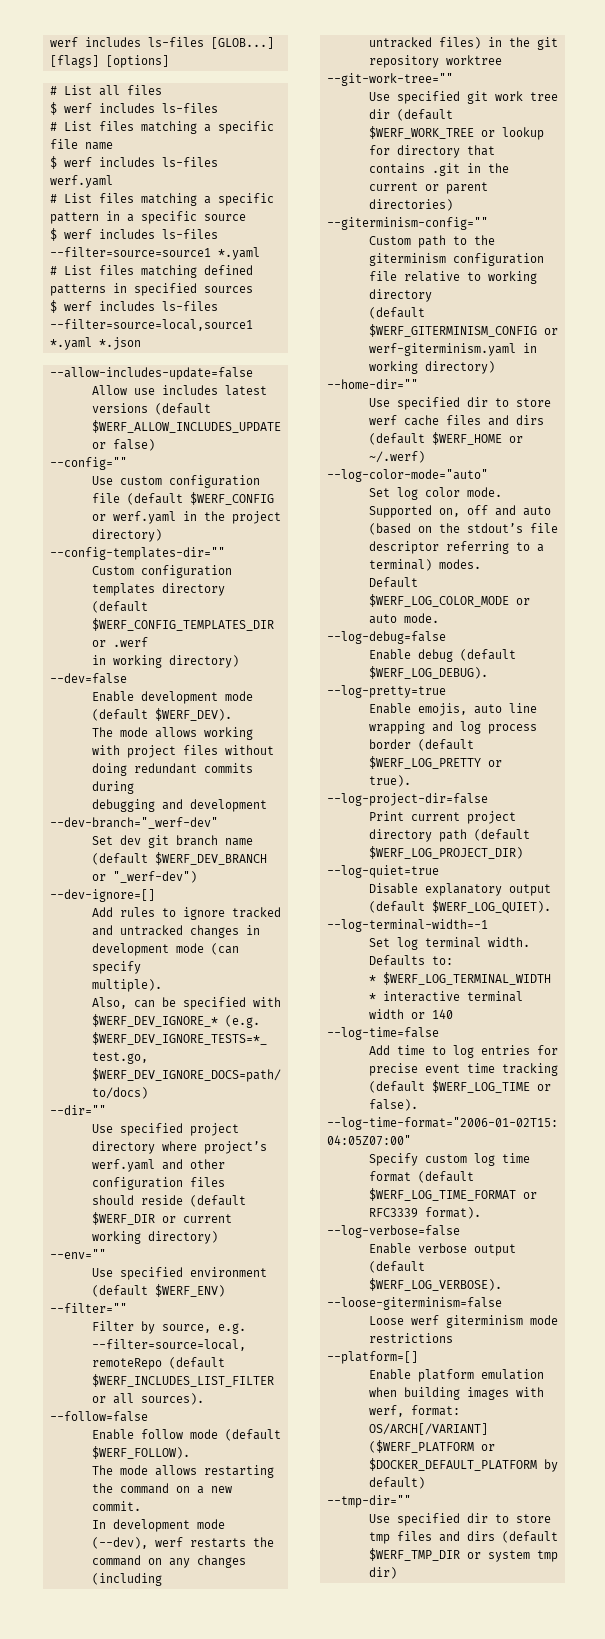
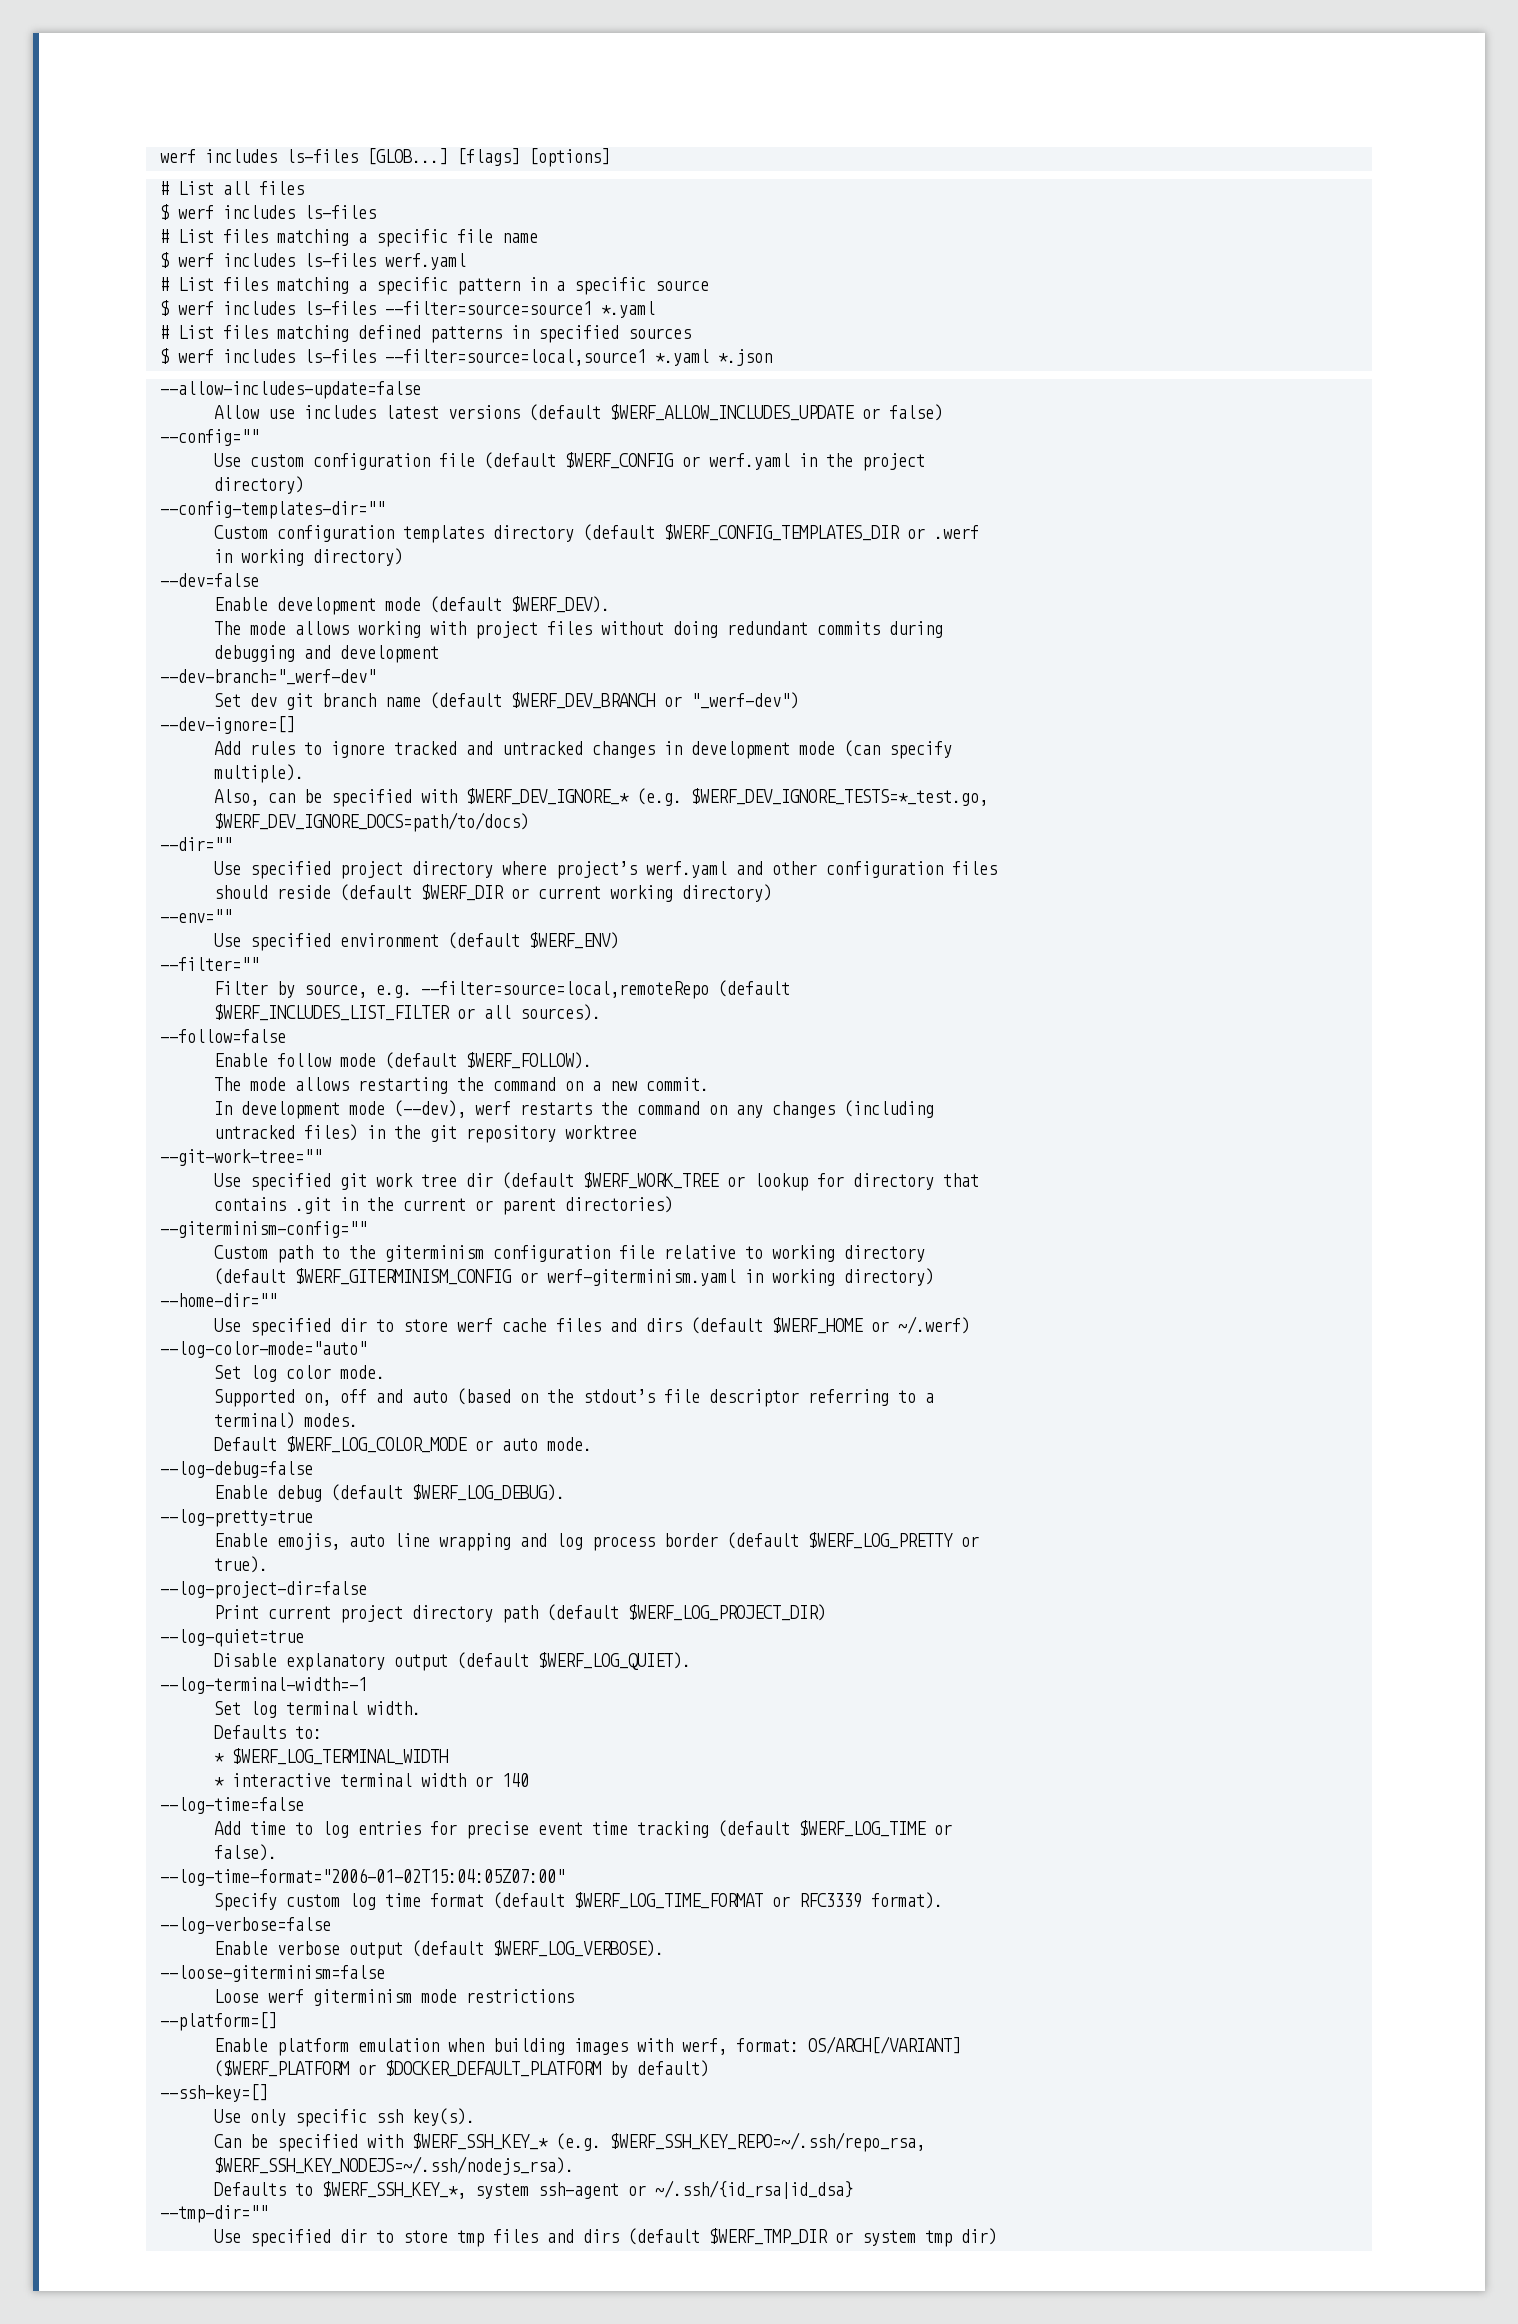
+ --ssh-key=[]
+ Use only specific ssh key(s).
+ Can be specified with $WERF_SSH_KEY_* (e.g. $WERF_SSH_KEY_REPO=~/.ssh/repo_rsa,
+ $WERF_SSH_KEY_NODEJS=~/.ssh/nodejs_rsa).
+ Defaults to $WERF_SSH_KEY_*, system ssh-agent or ~/.ssh/{id_rsa|id_dsa}

